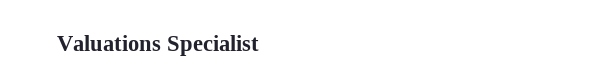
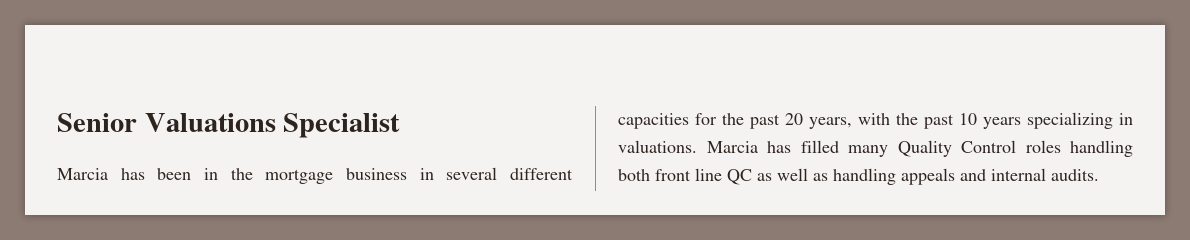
- Valuations Specialist
+ Senior Valuations Specialist
+ Marcia has been in the mortgage business in several different capacities for the past 20 years, with the past 10 years specializing in valuations. Marcia has filled many Quality Control roles handling both front line QC as well as handling appeals and internal audits.

